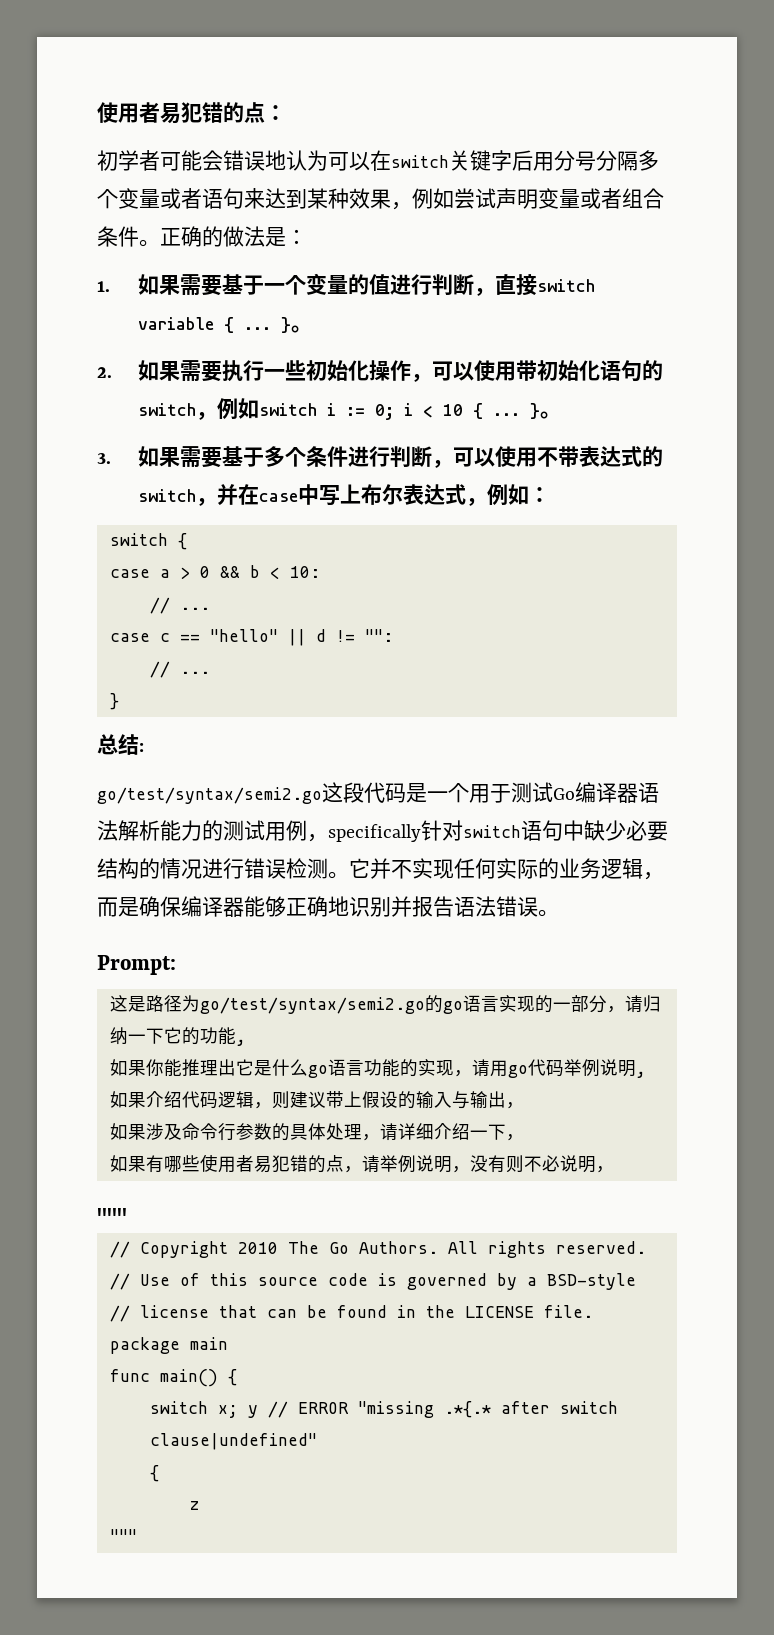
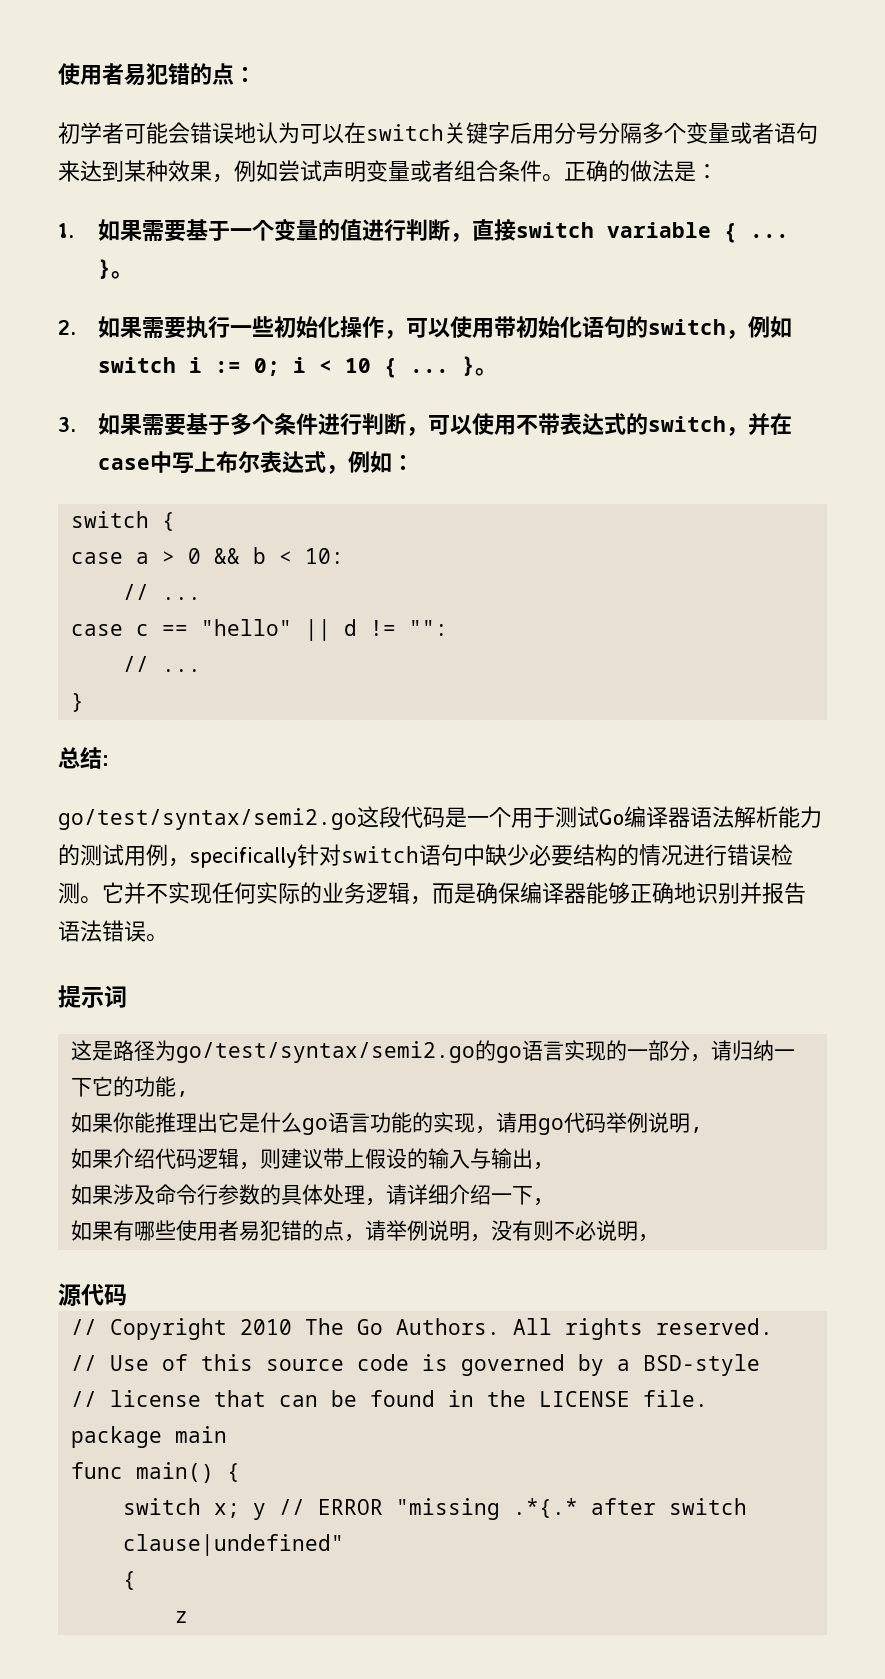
- Prompt:
+ 提示词
  如果有哪些使用者易犯错的点，请举例说明，没有则不必说明，
- """
+ 源代码
  z
- """

